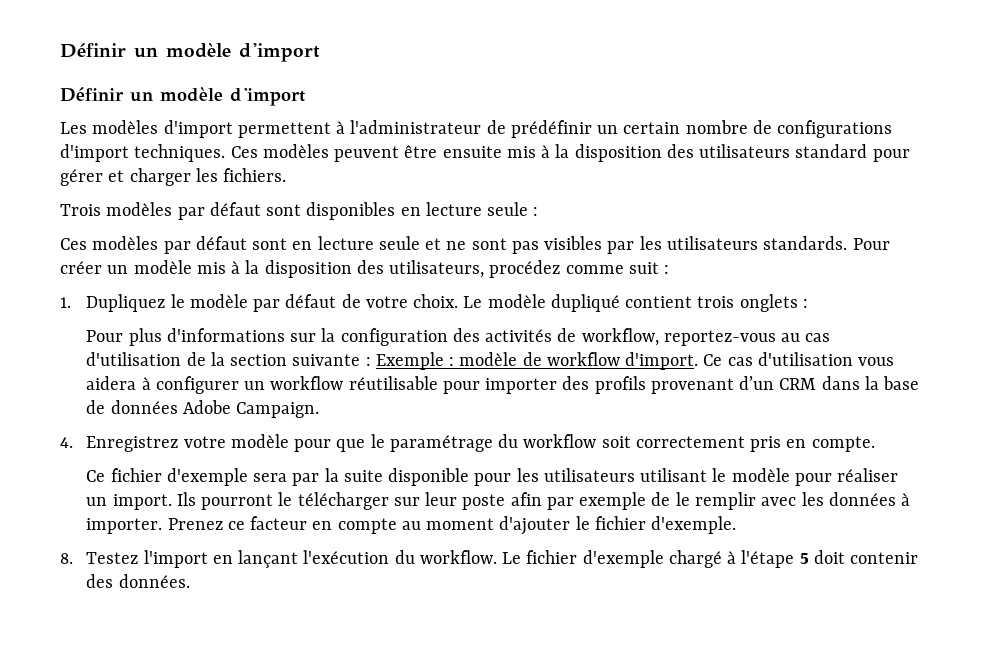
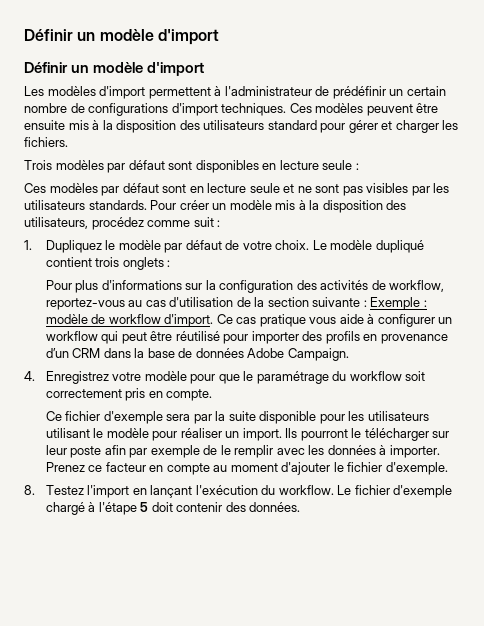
- Ce cas d'utilisation vous aidera à configurer un workflow réutilisable pour importer des profils provenant d’un CRM dans la base de données Adobe Campaign.
+ Ce cas pratique vous aide à configurer un workflow qui peut être réutilisé pour importer des profils en provenance d’un CRM dans la base de données Adobe Campaign.

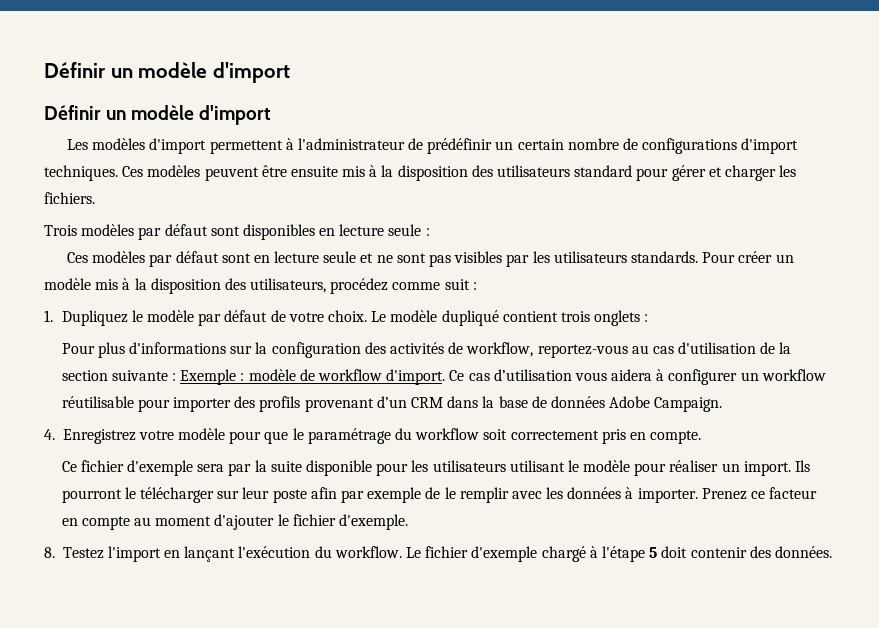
- Ce cas pratique vous aide à configurer un workflow qui peut être réutilisé pour importer des profils en provenance d’un CRM dans la base de données Adobe Campaign.
+ Ce cas d’utilisation vous aidera à configurer un workflow réutilisable pour importer des profils provenant d’un CRM dans la base de données Adobe Campaign.

